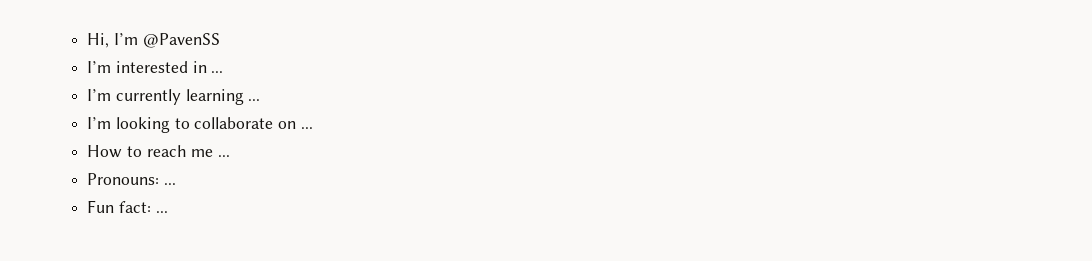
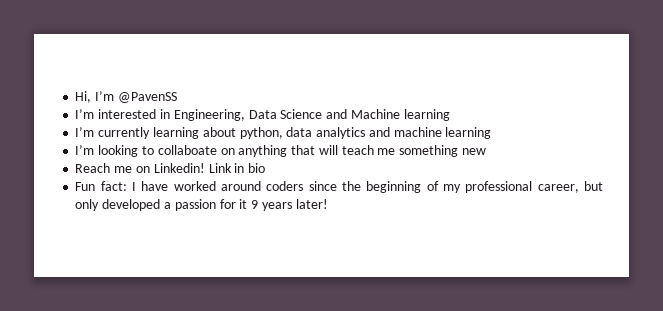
- I’m interested in ...
- I’m currently learning ...
- I’m looking to collaborate on ...
- How to reach me ...
- Pronouns: ...
- Fun fact: ...
+ I’m interested in Engineering, Data Science and Machine learning
+ I’m currently learning about python, data analytics and machine learning
+ I’m looking to collaboate on anything that will teach me something new
+ Reach me on Linkedin! Link in bio
+ Fun fact: I have worked around coders since the beginning of my professional career, but only developed a passion for it 9 years later!

